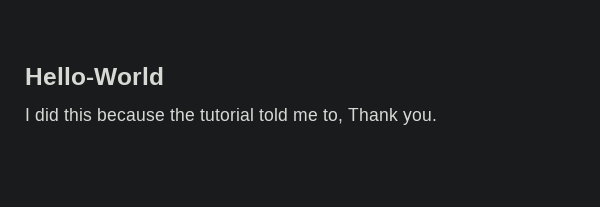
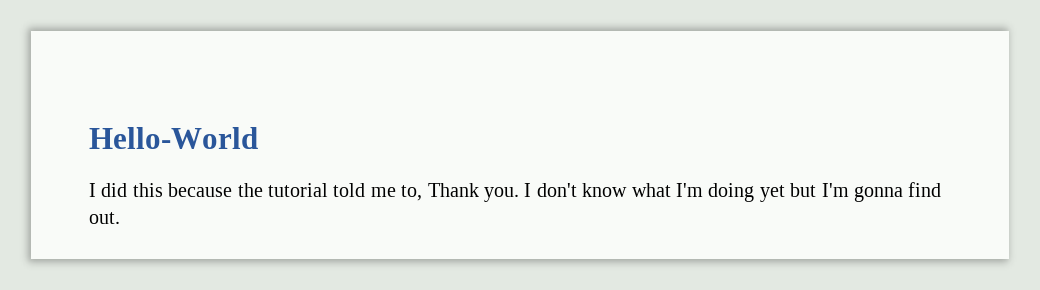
+ I don't know what I'm doing yet but I'm gonna find out.

